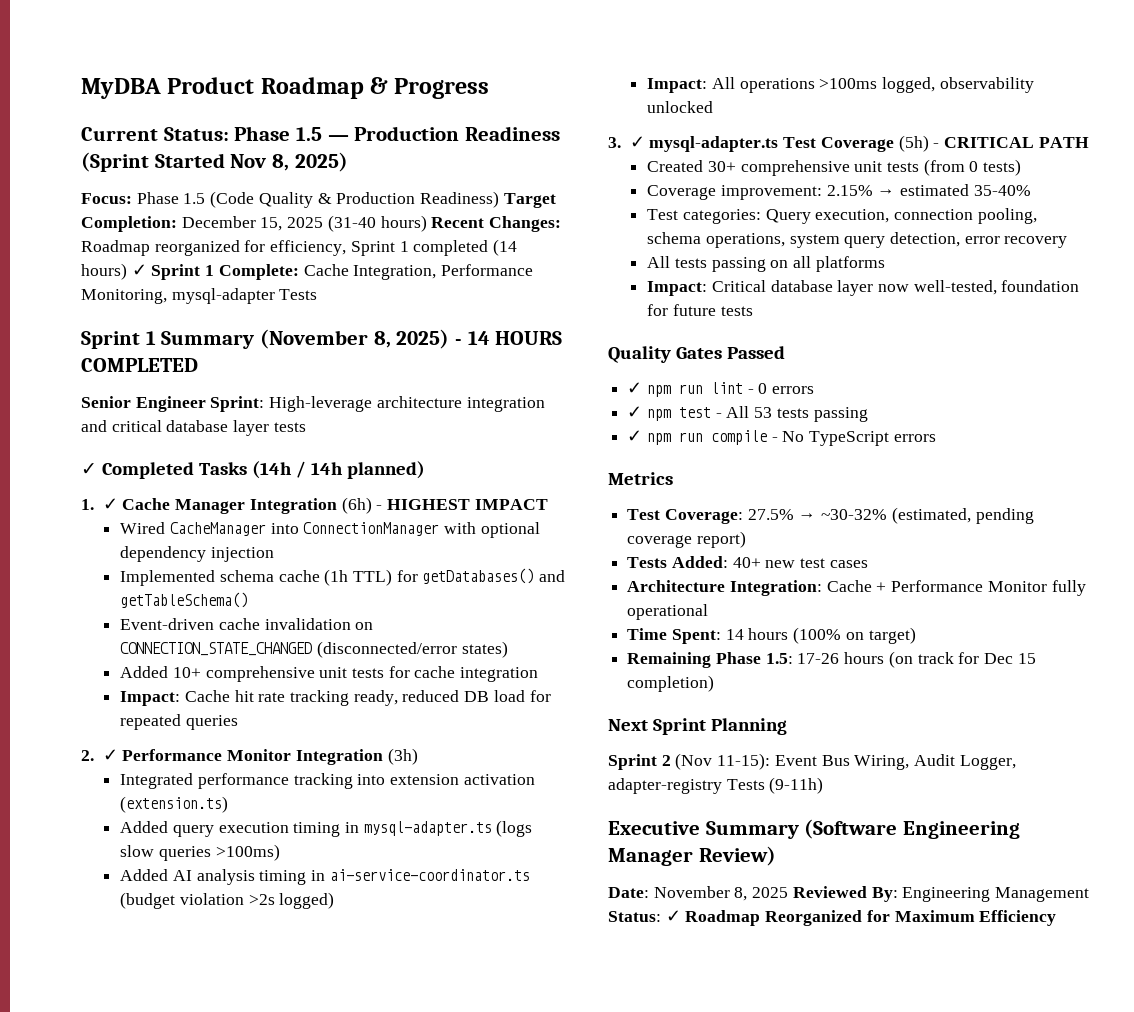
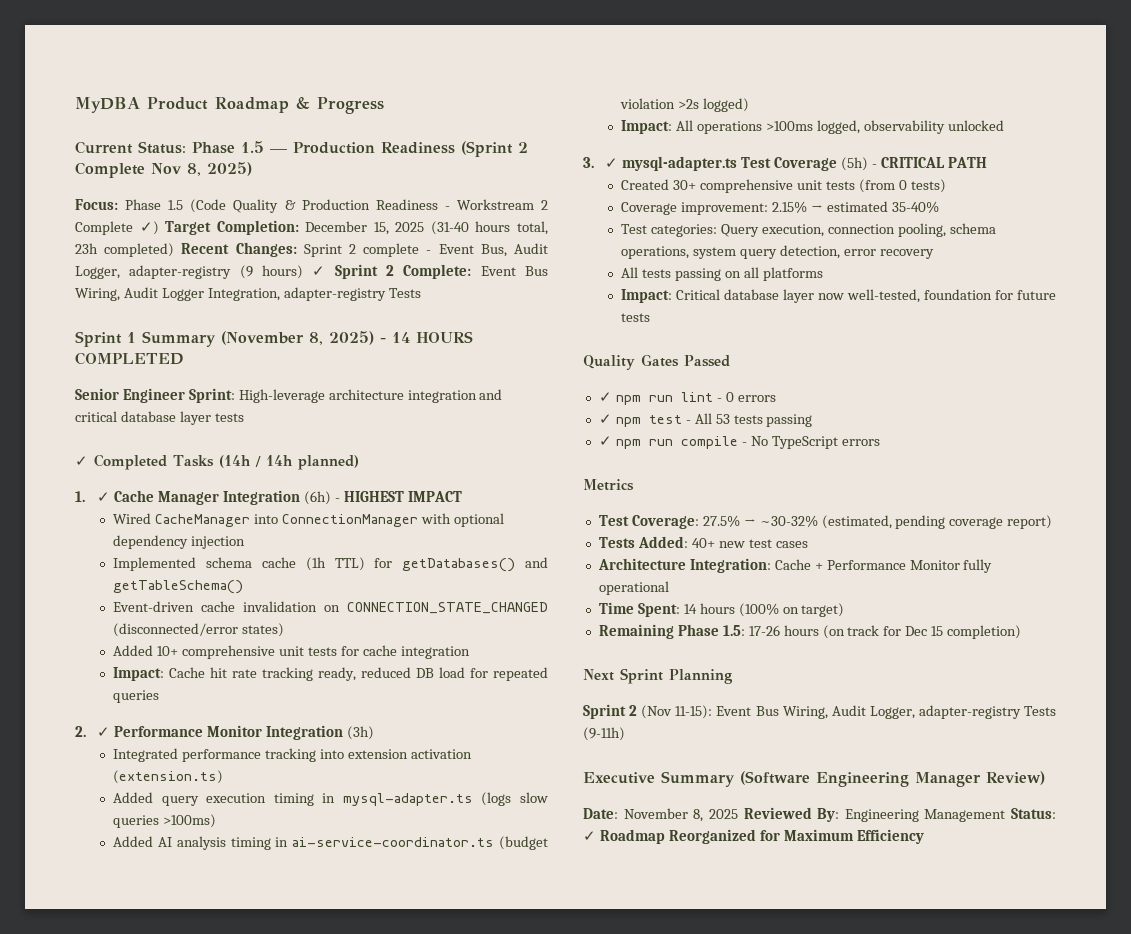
- Current Status: Phase 1.5 — Production Readiness (Sprint Started Nov 8, 2025)
+ Current Status: Phase 1.5 — Production Readiness (Sprint 2 Complete Nov 8, 2025)
- Focus: Phase 1.5 (Code Quality & Production Readiness) Target Completion: December 15, 2025 (31-40 hours) Recent Changes: Roadmap reorganized for efficiency, Sprint 1 completed (14 hours) ✓ Sprint 1 Complete: Cache Integration, Performance Monitoring, mysql-adapter Tests
+ Focus: Phase 1.5 (Code Quality & Production Readiness - Workstream 2 Complete ✓) Target Completion: December 15, 2025 (31-40 hours total, 23h completed) Recent Changes: Sprint 2 complete - Event Bus, Audit Logger, adapter-registry (9 hours) ✓ Sprint 2 Complete: Event Bus Wiring, Audit Logger Integration, adapter-registry Tests

